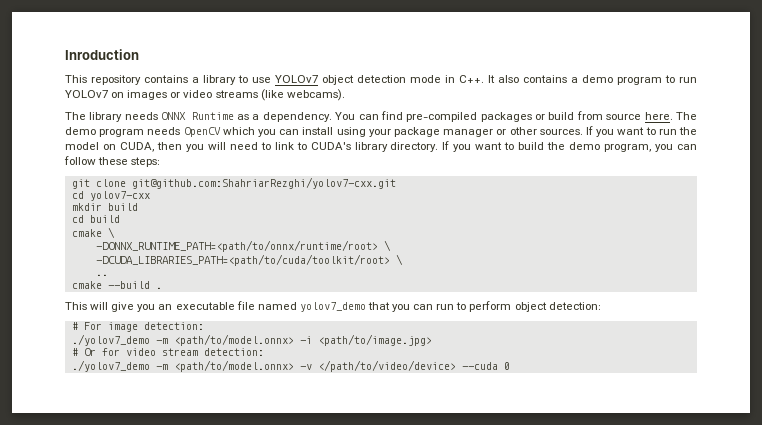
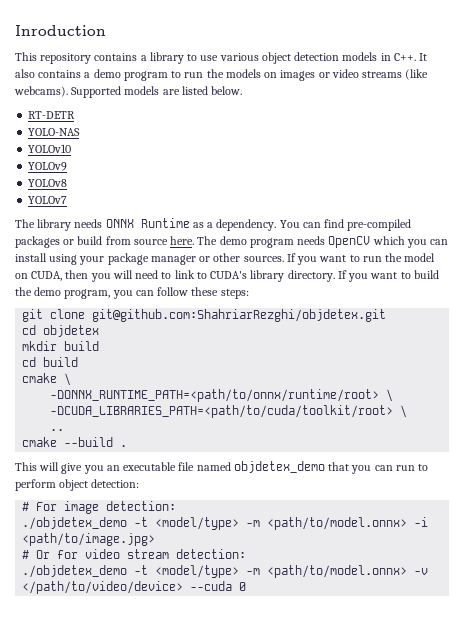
- This repository contains a library to use YOLOv7 object detection mode in C++. It also contains a demo program to run YOLOv7 on images or video streams (like webcams).
+ This repository contains a library to use various object detection models in C++. It also contains a demo program to run the models on images or video streams (like webcams). Supported models are listed below.
+ RT-DETR
+ YOLO-NAS
+ YOLOv10
+ YOLOv9
+ YOLOv8
+ YOLOv7
- git clone git@github.com:ShahriarRezghi/yolov7-cxx.git
- cd yolov7-cxx
+ git clone git@github.com:ShahriarRezghi/objdetex.git
+ cd objdetex
- This will give you an executable file named yolov7_demo that you can run to perform object detection:
+ This will give you an executable file named objdetex_demo that you can run to perform object detection:
- ./yolov7_demo -m <path/to/model.onnx> -i <path/to/image.jpg>
+ ./objdetex_demo -t <model/type> -m <path/to/model.onnx> -i <path/to/image.jpg>
- ./yolov7_demo -m <path/to/model.onnx> -v </path/to/video/device> --cuda 0
+ ./objdetex_demo -t <model/type> -m <path/to/model.onnx> -v </path/to/video/device> --cuda 0

